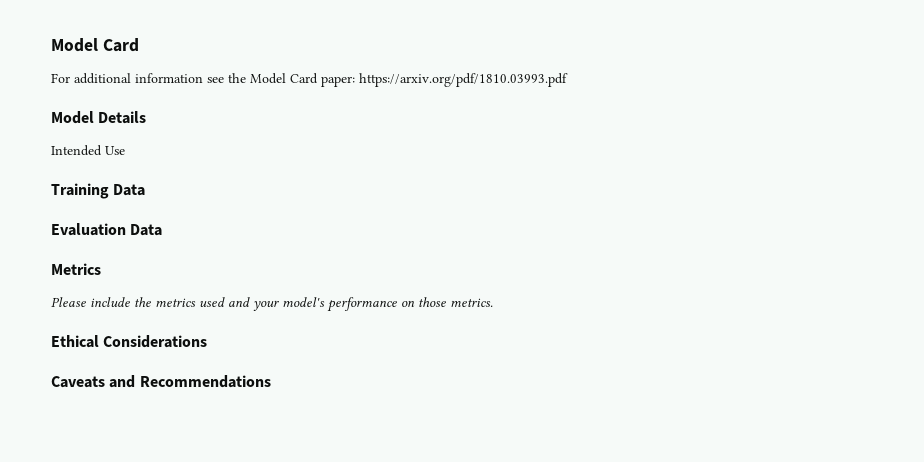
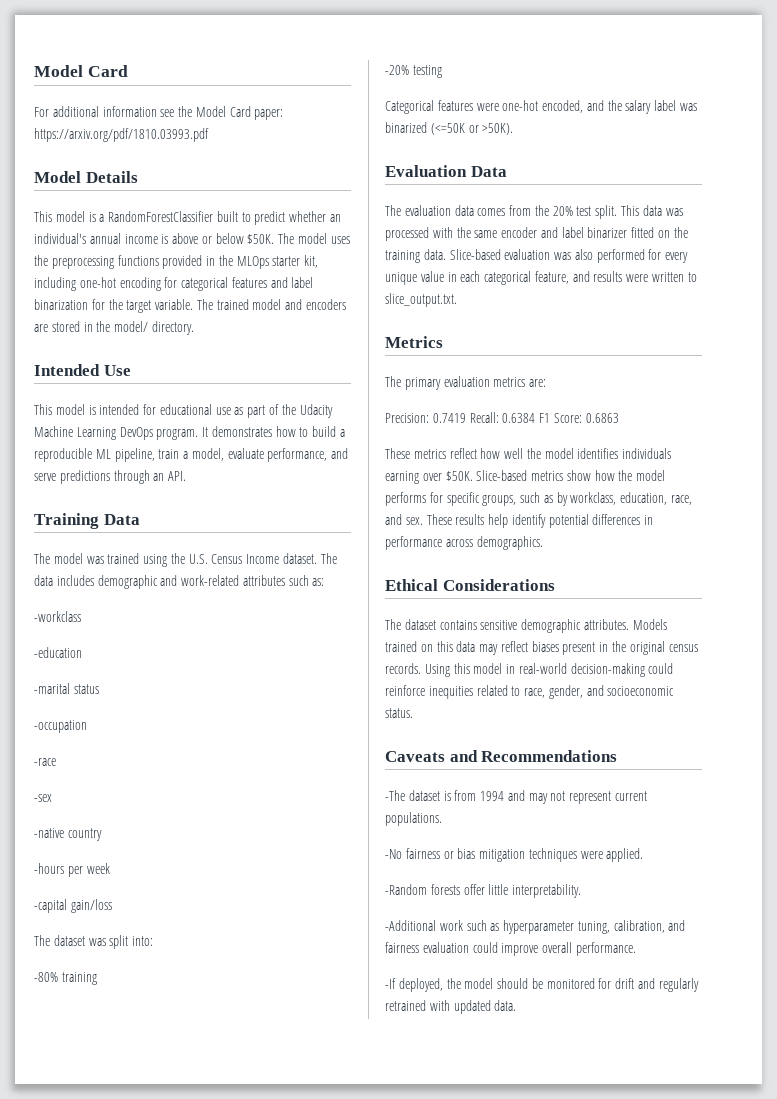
+ This model is a RandomForestClassifier built to predict whether an individual's annual income is above or below $50K. The model uses the preprocessing functions provided in the MLOps starter kit, including one-hot encoding for categorical features and label binarization for the target variable. The trained model and encoders are stored in the model/ directory.
  Intended Use
+ This model is intended for educational use as part of the Udacity Machine Learning DevOps program. It demonstrates how to build a reproducible ML pipeline, train a model, evaluate performance, and serve predictions through an API.
  Training Data
+ The model was trained using the U.S. Census Income dataset. The data includes demographic and work-related attributes such as:
+ -workclass
+ -education
+ -marital status
+ -occupation
+ -race
+ -sex
+ -native country
+ -hours per week
+ -capital gain/loss
+ The dataset was split into:
+ -80% training
+ -20% testing
+ Categorical features were one-hot encoded, and the salary label was binarized (<=50K or >50K).
  Evaluation Data
+ The evaluation data comes from the 20% test split. This data was processed with the same encoder and label binarizer fitted on the training data. Slice-based evaluation was also performed for every unique value in each categorical feature, and results were written to slice_output.txt.
  Metrics
- Please include the metrics used and your model's performance on those metrics.
+ The primary evaluation metrics are:
+ Precision: 0.7419 Recall: 0.6384 F1 Score: 0.6863
+ These metrics reflect how well the model identifies individuals earning over $50K. Slice-based metrics show how the model performs for specific groups, such as by workclass, education, race, and sex. These results help identify potential differences in performance across demographics.
  Ethical Considerations
+ The dataset contains sensitive demographic attributes. Models trained on this data may reflect biases present in the original census records. Using this model in real-world decision-making could reinforce inequities related to race, gender, and socioeconomic status.
  Caveats and Recommendations
+ -The dataset is from 1994 and may not represent current populations.
+ -No fairness or bias mitigation techniques were applied.
+ -Random forests offer little interpretability.
+ -Additional work such as hyperparameter tuning, calibration, and fairness evaluation could improve overall performance.
+ -If deployed, the model should be monitored for drift and regularly retrained with updated data.

